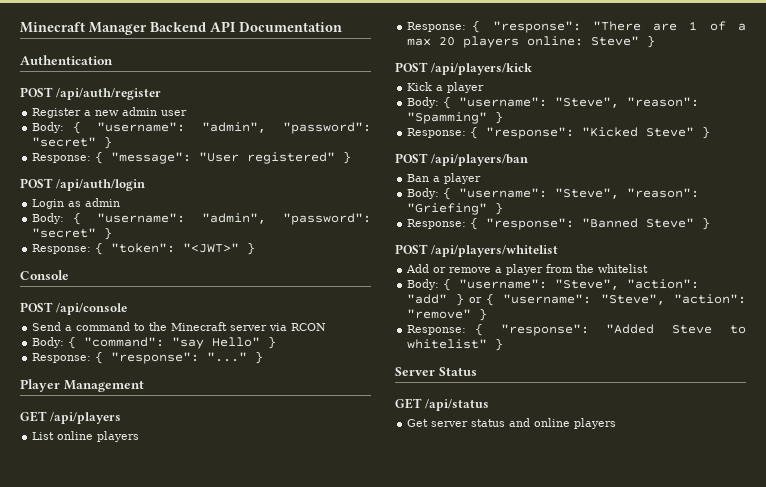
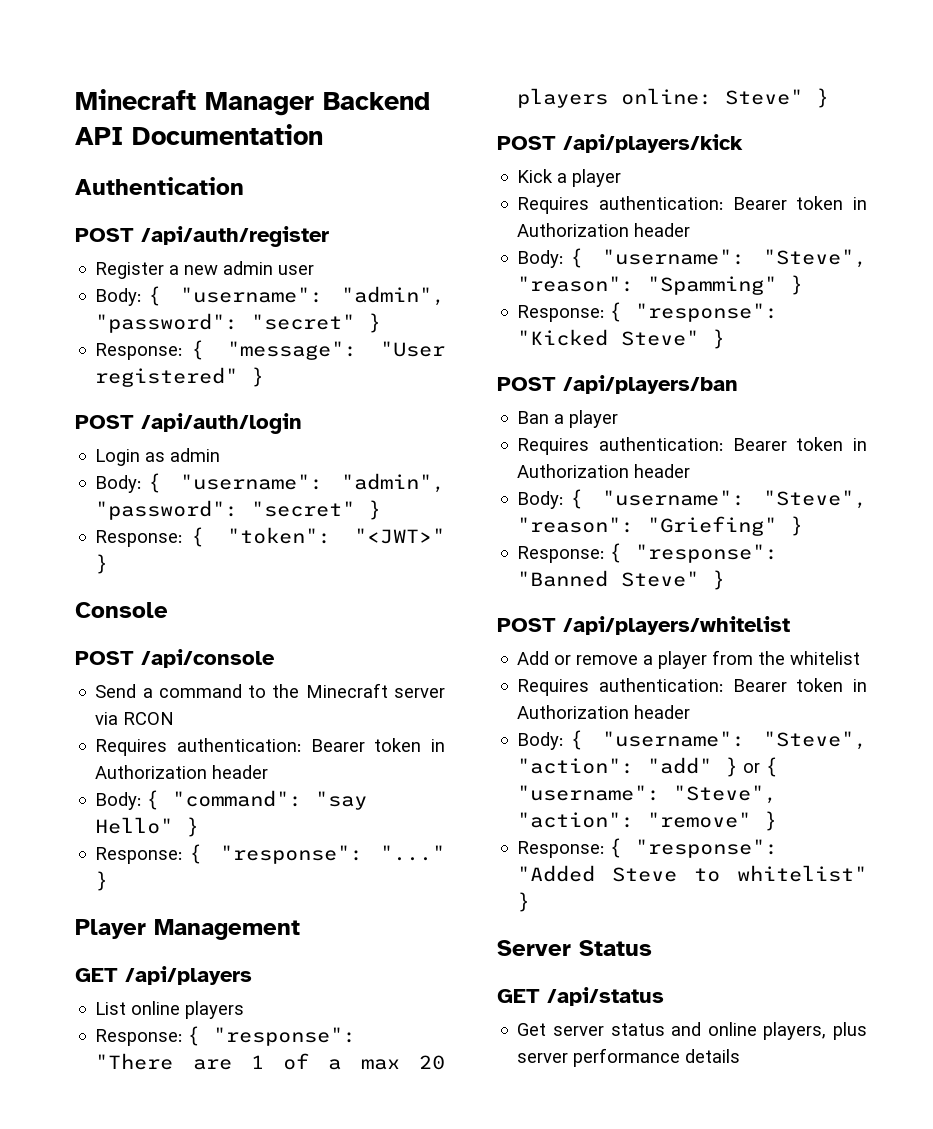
  Send a command to the Minecraft server via RCON
+ Requires authentication: Bearer token in Authorization header
  Kick a player
+ Requires authentication: Bearer token in Authorization header
  Ban a player
+ Requires authentication: Bearer token in Authorization header
  Add or remove a player from the whitelist
+ Requires authentication: Bearer token in Authorization header
- Get server status and online players
+ Get server status and online players, plus server performance details

